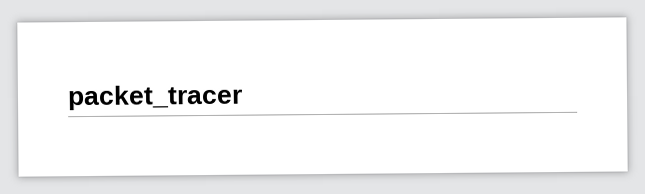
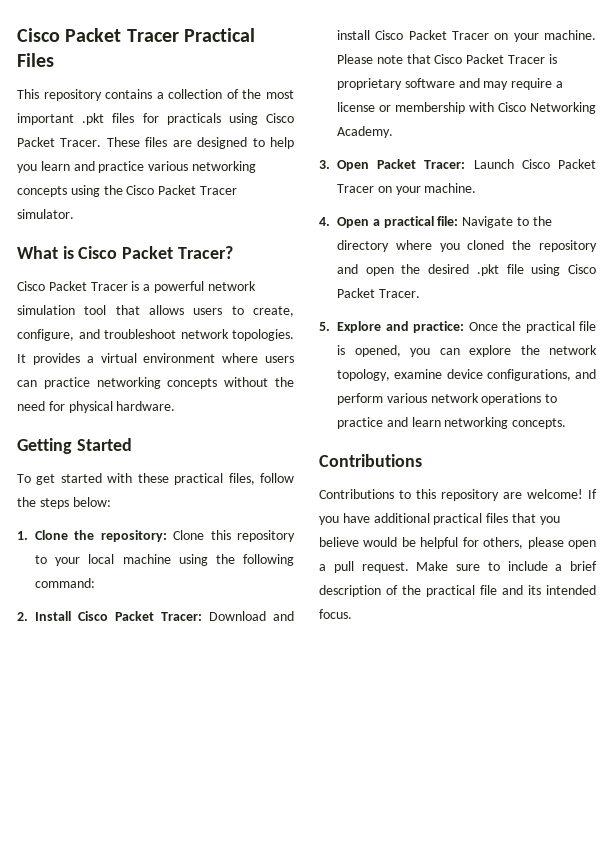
- packet_tracer
+ Cisco Packet Tracer Practical Files
+ This repository contains a collection of the most important .pkt files for practicals using Cisco Packet Tracer. These files are designed to help you learn and practice various networking concepts using the Cisco Packet Tracer simulator.
+ What is Cisco Packet Tracer?
+ Cisco Packet Tracer is a powerful network simulation tool that allows users to create, configure, and troubleshoot network topologies. It provides a virtual environment where users can practice networking concepts without the need for physical hardware.
+ Getting Started
+ To get started with these practical files, follow the steps below:
+ 1. Clone the repository: Clone this repository to your local machine using the following command:
+ 2. Install Cisco Packet Tracer: Download and install Cisco Packet Tracer on your machine. Please note that Cisco Packet Tracer is proprietary software and may require a license or membership with Cisco Networking Academy.
+ 3. Open Packet Tracer: Launch Cisco Packet Tracer on your machine.
+ 4. Open a practical file: Navigate to the directory where you cloned the repository and open the desired .pkt file using Cisco Packet Tracer.
+ 5. Explore and practice: Once the practical file is opened, you can explore the network topology, examine device configurations, and perform various network operations to practice and learn networking concepts.
+ Contributions
+ Contributions to this repository are welcome! If you have additional practical files that you believe would be helpful for others, please open a pull request. Make sure to include a brief description of the practical file and its intended focus.

